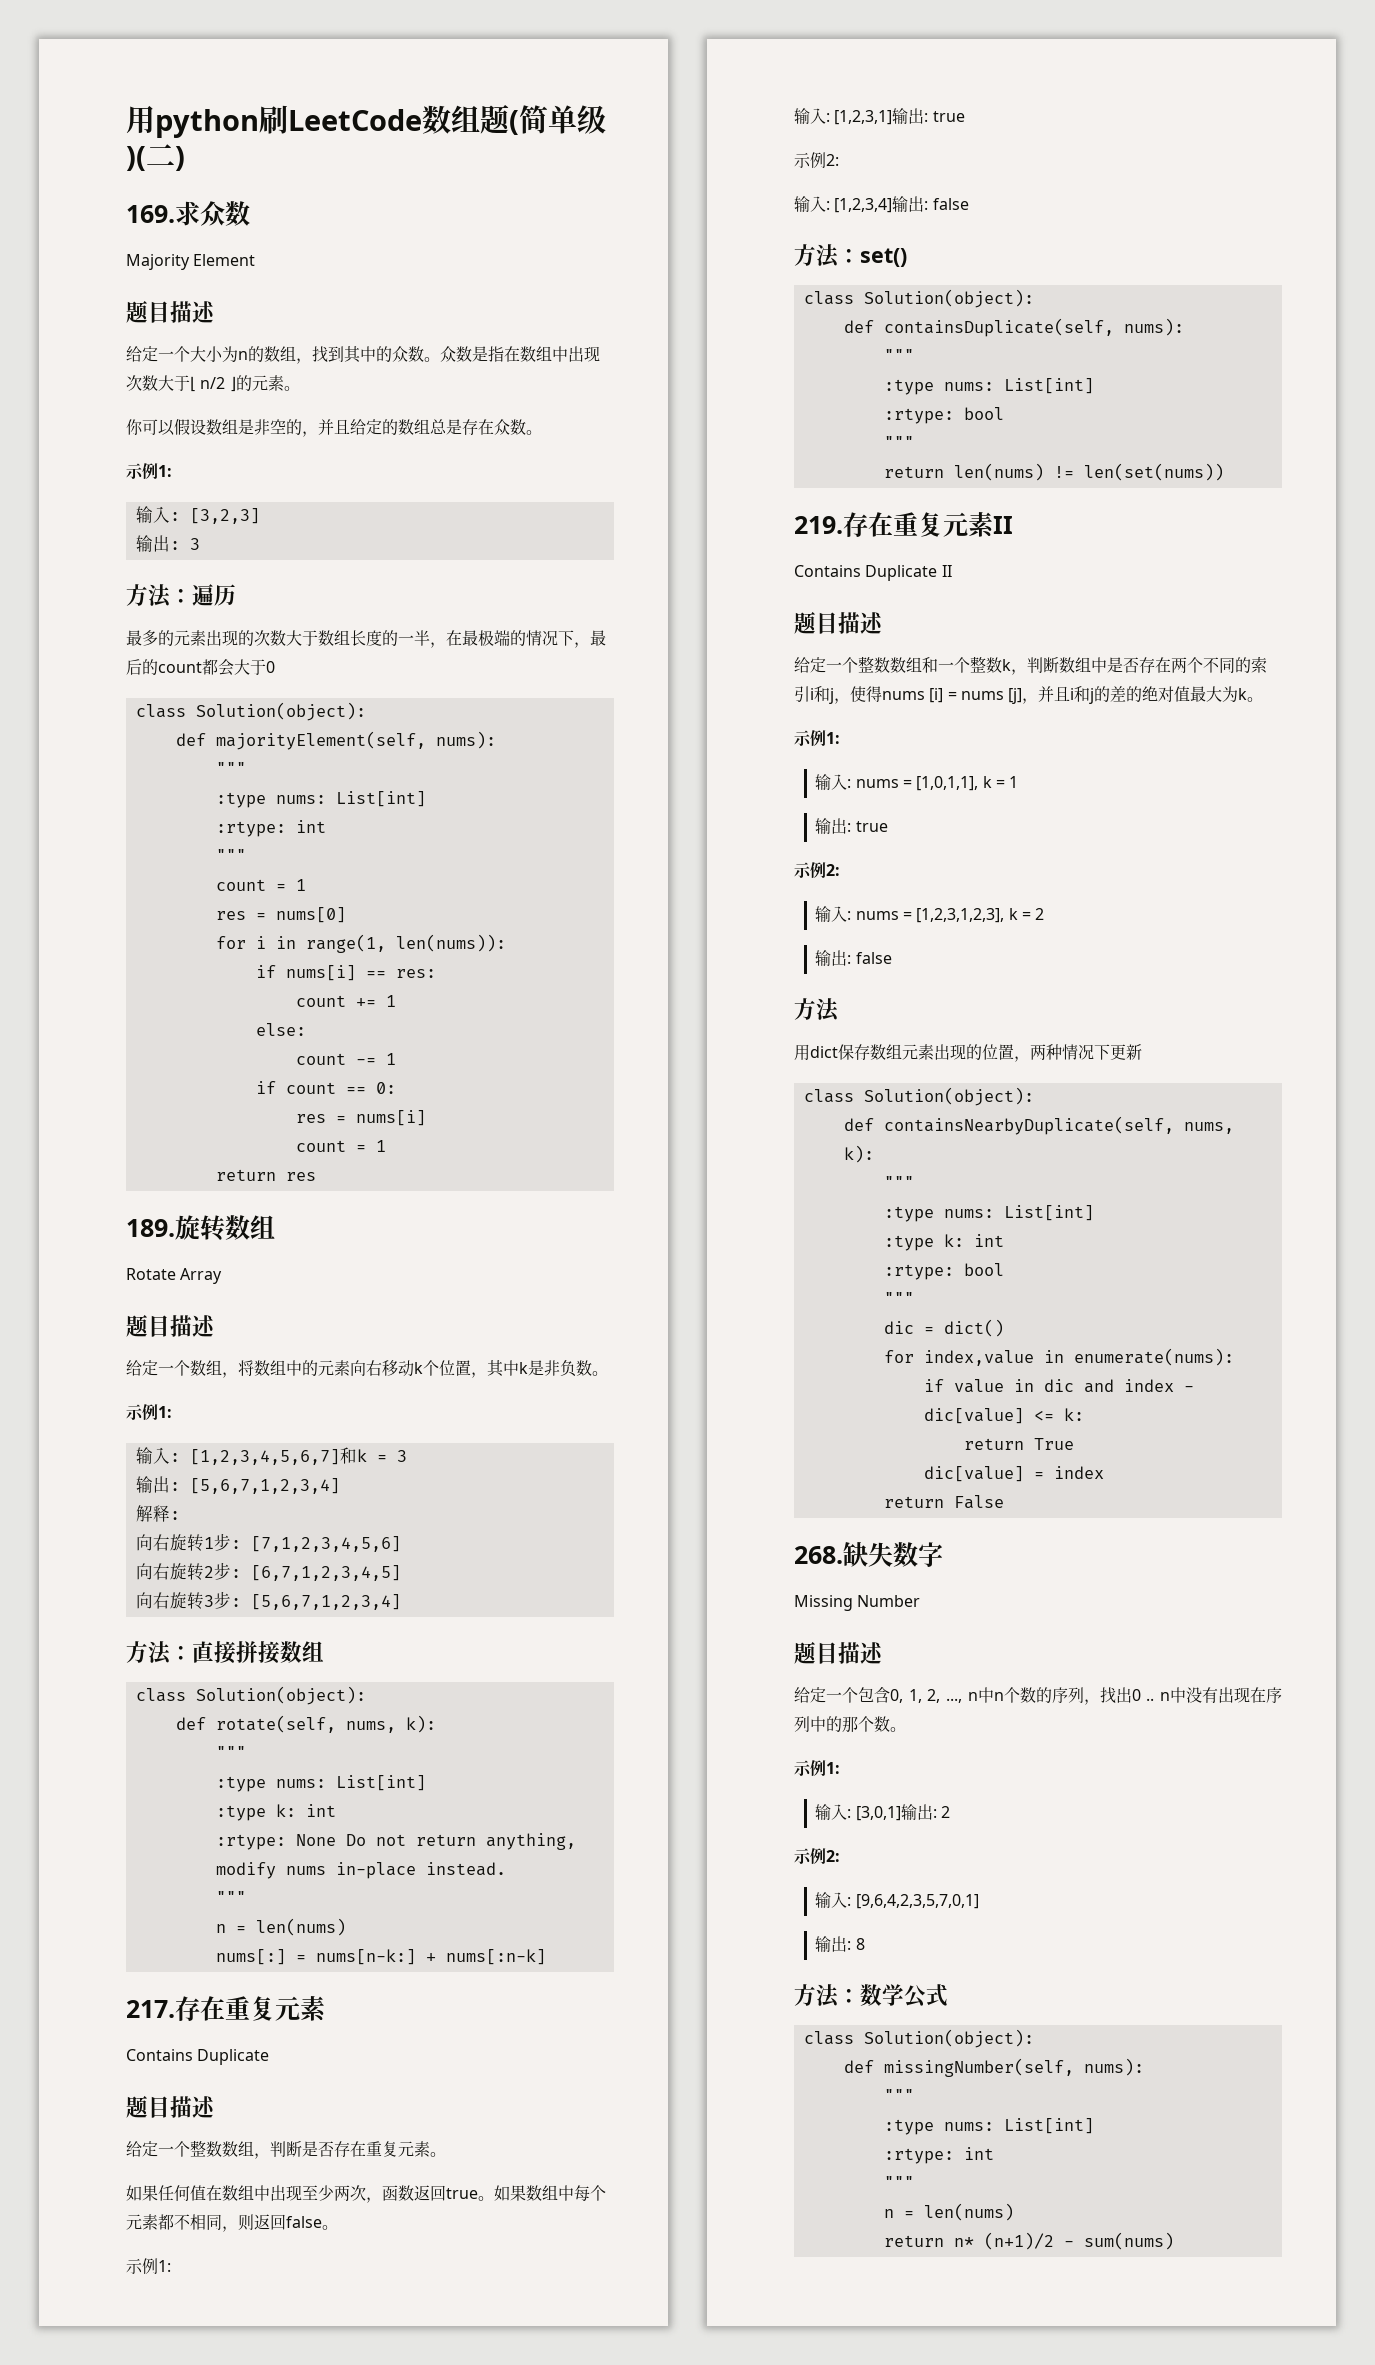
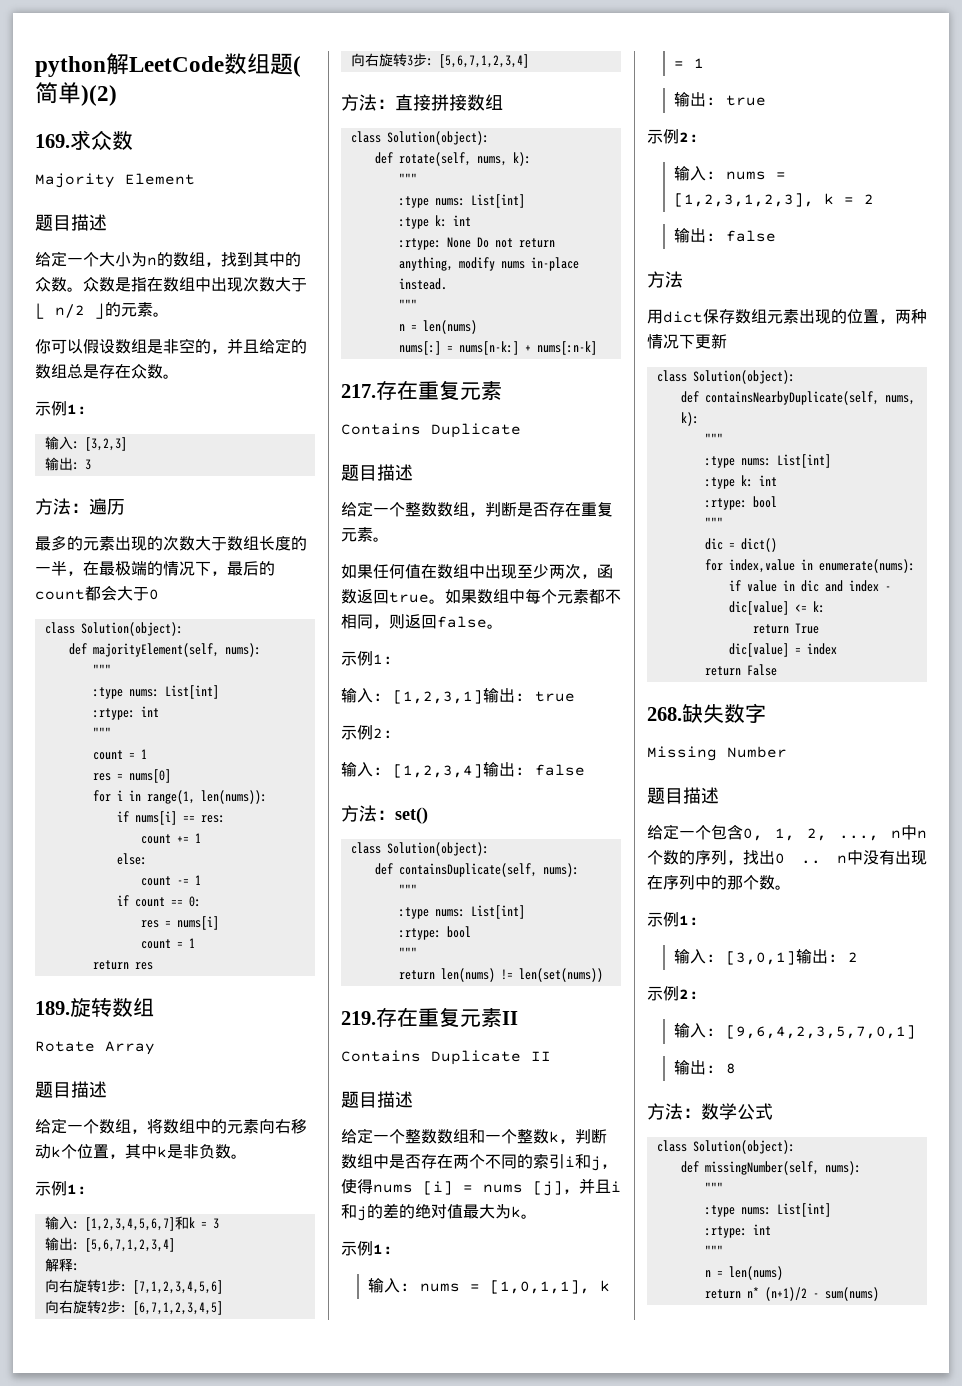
- 用python刷LeetCode数组题(简单级)(二)
+ python解LeetCode数组题(简单)(2)

